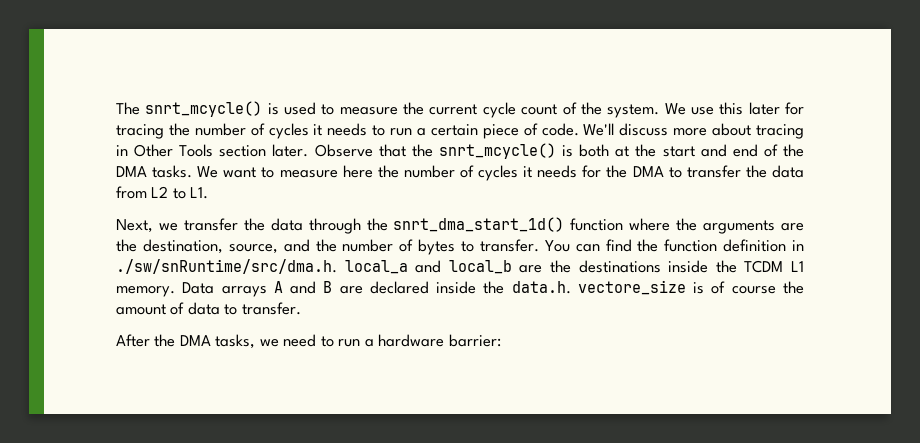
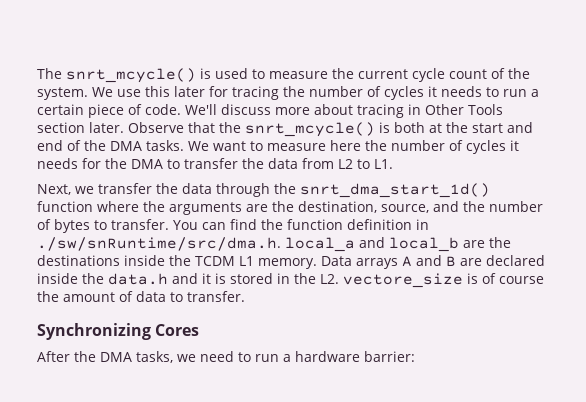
- Data arrays A and B are declared inside the data.h. vectore_size is of course the amount of data to transfer.
+ Data arrays A and B are declared inside the data.h and it is stored in the L2. vectore_size is of course the amount of data to transfer.
+ Synchronizing Cores

